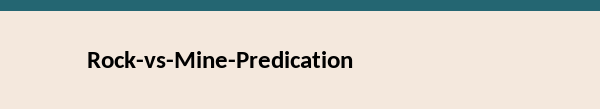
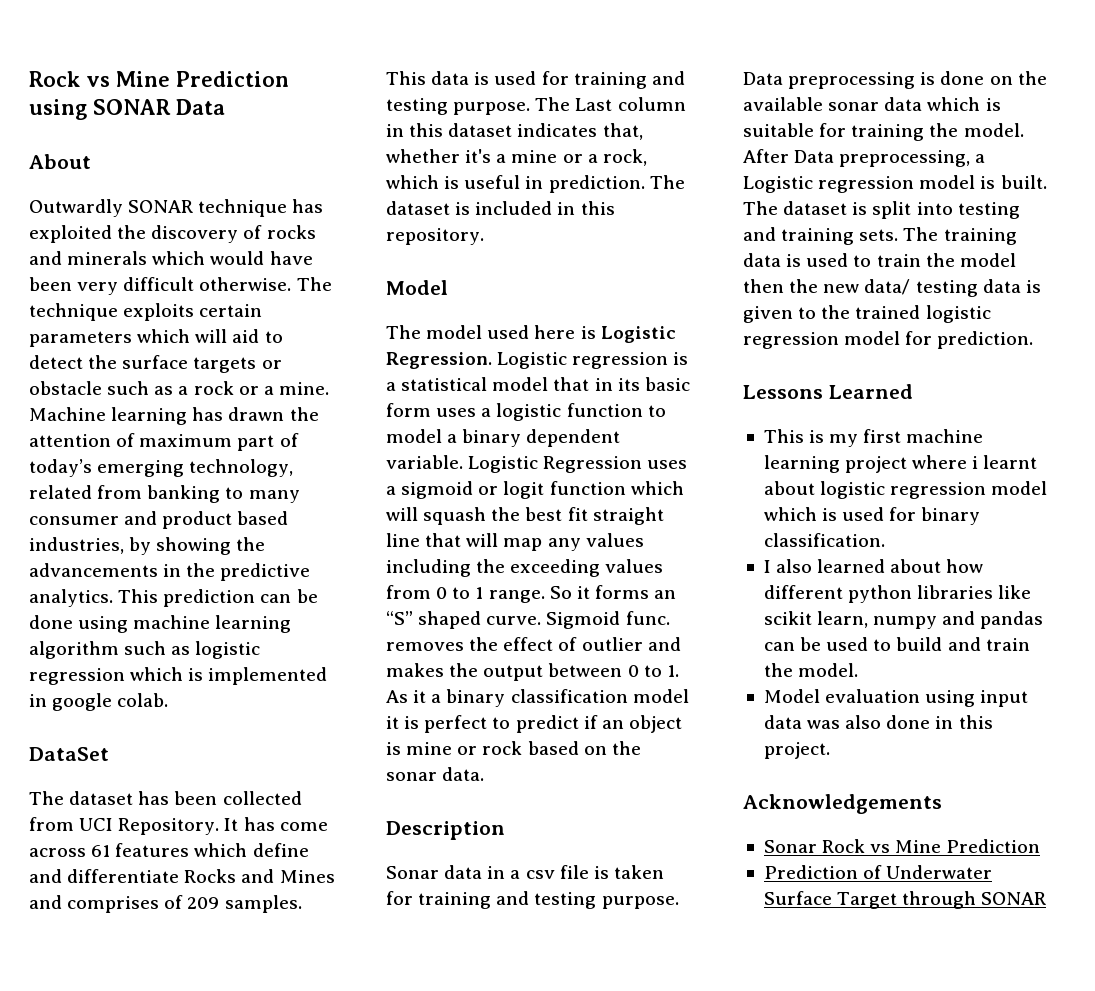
- Rock-vs-Mine-Predication
+ Rock vs Mine Prediction using SONAR Data
+ About
+ Outwardly SONAR technique has exploited the discovery of rocks and minerals which would have been very difficult otherwise. The technique exploits certain parameters which will aid to detect the surface targets or obstacle such as a rock or a mine. Machine learning has drawn the attention of maximum part of today’s emerging technology, related from banking to many consumer and product based industries, by showing the advancements in the predictive analytics. This prediction can be done using machine learning algorithm such as logistic regression which is implemented in google colab.
+ DataSet
+ The dataset has been collected from UCI Repository. It has come across 61 features which define and differentiate Rocks and Mines and comprises of 209 samples. This data is used for training and testing purpose. The Last column in this dataset indicates that, whether it's a mine or a rock, which is useful in prediction. The dataset is included in this repository.
+ Model
+ The model used here is Logistic Regression. Logistic regression is a statistical model that in its basic form uses a logistic function to model a binary dependent variable. Logistic Regression uses a sigmoid or logit function which will squash the best fit straight line that will map any values including the exceeding values from 0 to 1 range. So it forms an “S” shaped curve. Sigmoid func. removes the effect of outlier and makes the output between 0 to 1. As it a binary classification model it is perfect to predict if an object is mine or rock based on the sonar data.
+ Description
+ Sonar data in a csv file is taken for training and testing purpose. Data preprocessing is done on the available sonar data which is suitable for training the model. After Data preprocessing, a Logistic regression model is built. The dataset is split into testing and training sets. The training data is used to train the model then the new data/ testing data is given to the trained logistic regression model for prediction.
+ Lessons Learned
+ This is my first machine learning project where i learnt about logistic regression model which is used for binary classification.
+ I also learned about how different python libraries like scikit learn, numpy and pandas can be used to build and train the model.
+ Model evaluation using input data was also done in this project.
+ Acknowledgements
+ Sonar Rock vs Mine Prediction
+ Prediction of Underwater Surface Target through SONAR

